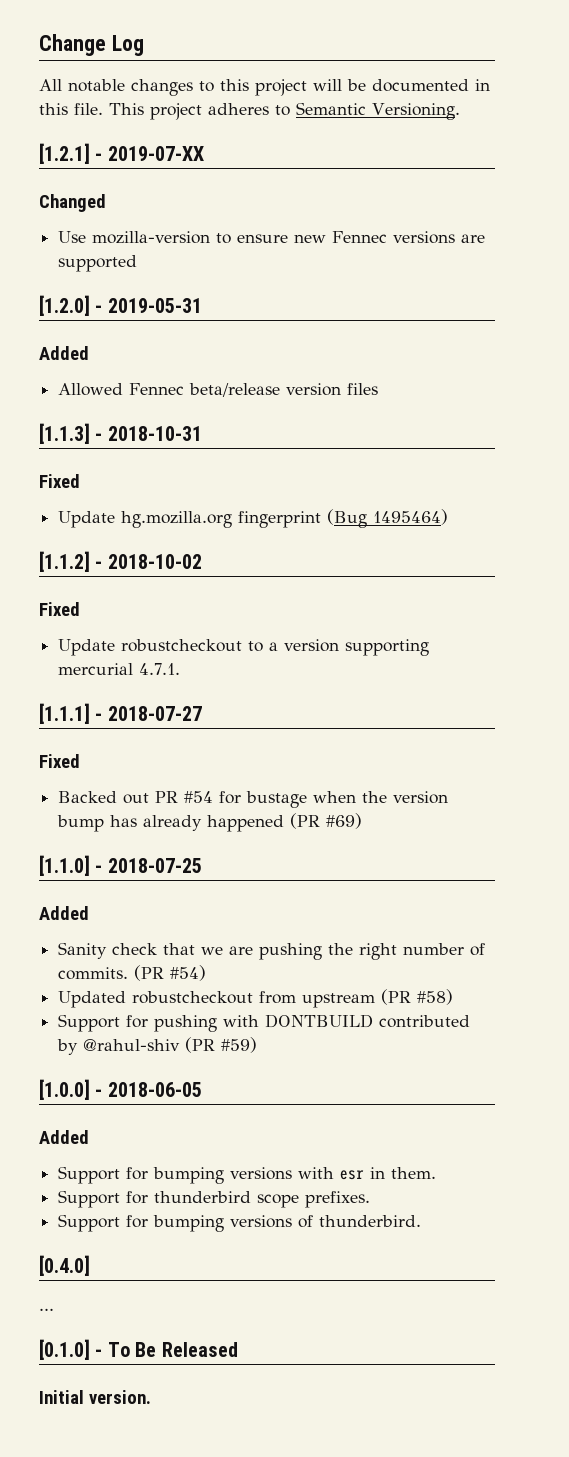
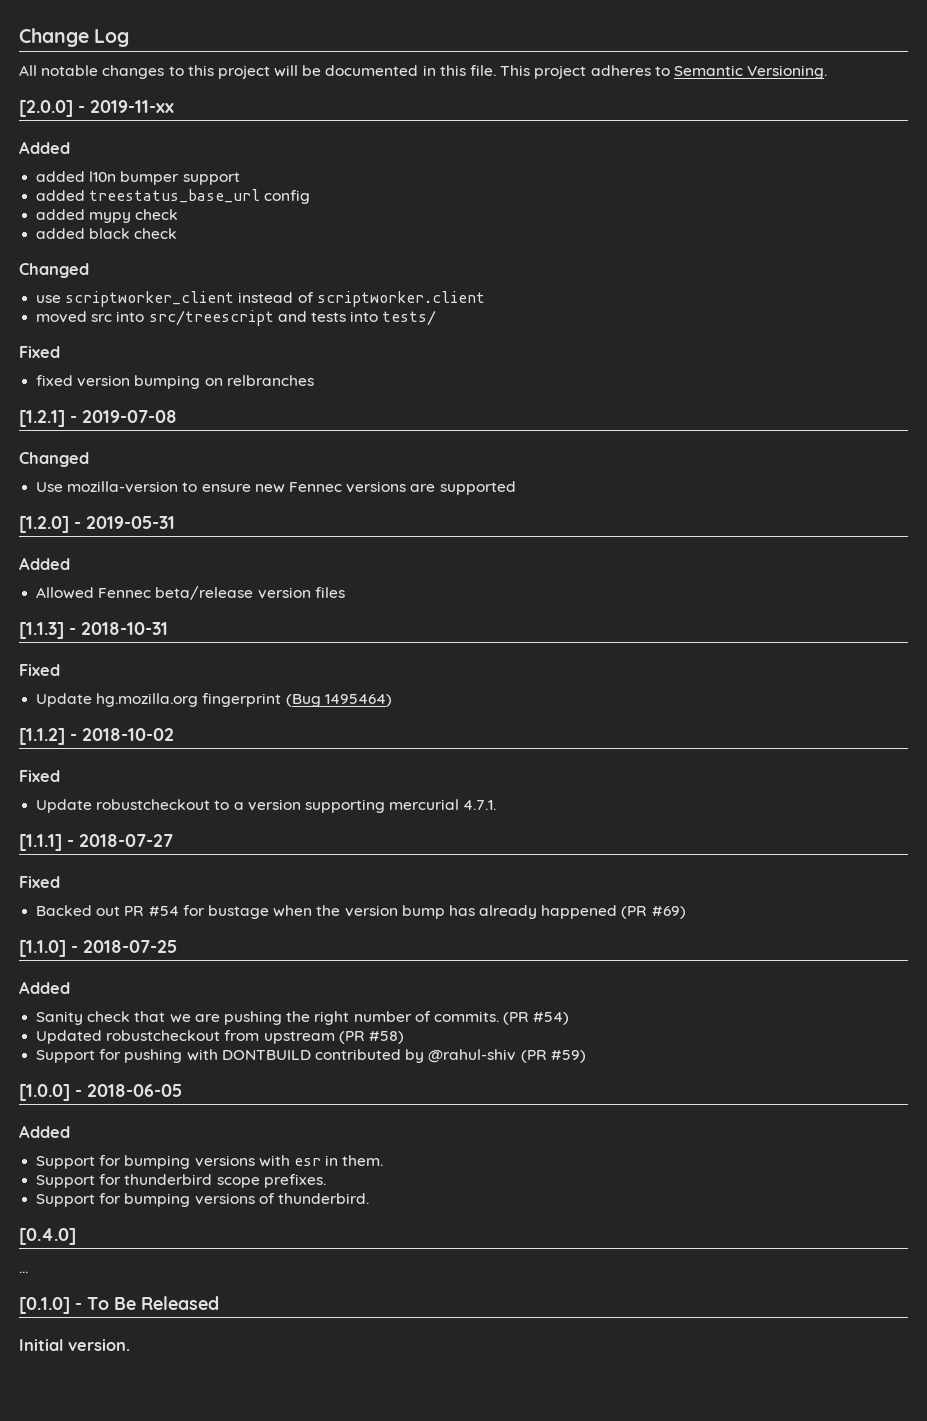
+ [2.0.0] - 2019-11-xx
+ Added
+ added l10n bumper support
+ added treestatus_base_url config
+ added mypy check
+ added black check
+ Changed
+ use scriptworker_client instead of scriptworker.client
+ moved src into src/treescript and tests into tests/
+ Fixed
+ fixed version bumping on relbranches
- [1.2.1] - 2019-07-XX
+ [1.2.1] - 2019-07-08

